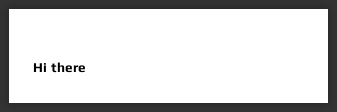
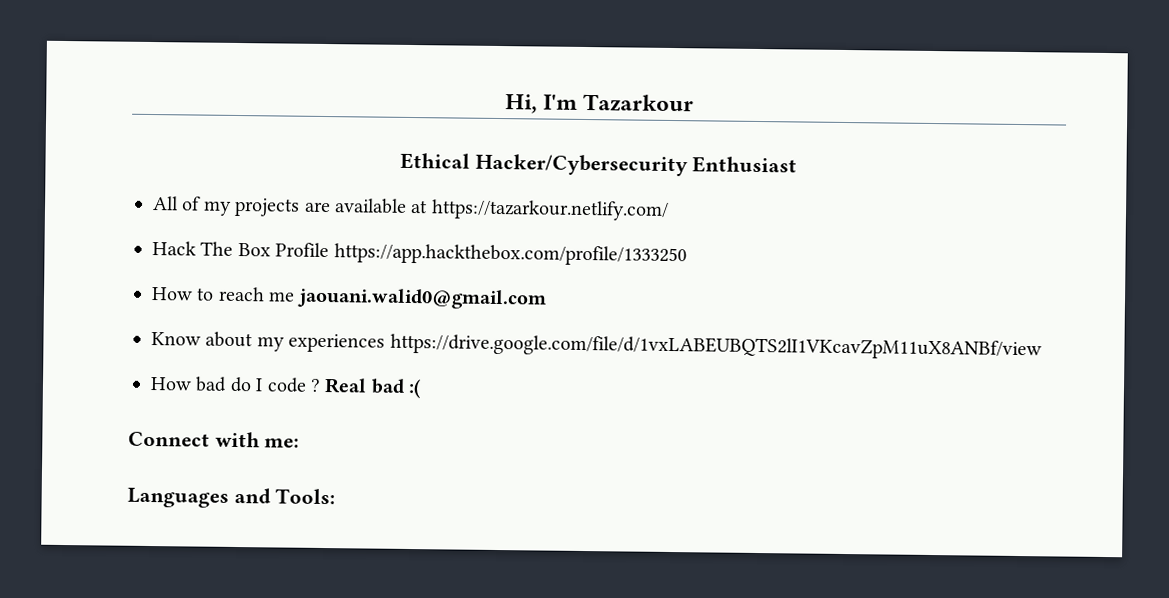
- Hi there
+ Hi, I'm Tazarkour
+ Ethical Hacker/Cybersecurity Enthusiast
+ All of my projects are available at https://tazarkour.netlify.com/
+ Hack The Box Profile https://app.hackthebox.com/profile/1333250
+ How to reach me jaouani.walid0@gmail.com
+ Know about my experiences https://drive.google.com/file/d/1vxLABEUBQTS2lI1VKcavZpM11uX8ANBf/view
+ How bad do I code ? Real bad :(
+ Connect with me:
+ Languages and Tools:

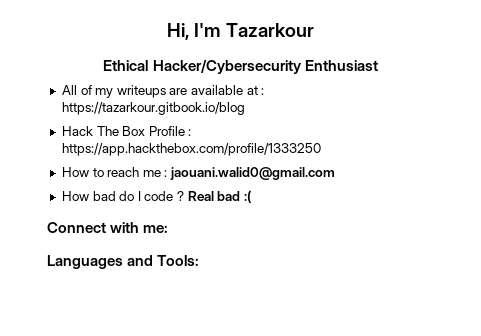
- All of my projects are available at https://tazarkour.netlify.com/
+ All of my writeups are available at : https://tazarkour.gitbook.io/blog
- Hack The Box Profile https://app.hackthebox.com/profile/1333250
+ Hack The Box Profile : https://app.hackthebox.com/profile/1333250
- How to reach me jaouani.walid0@gmail.com
+ How to reach me : jaouani.walid0@gmail.com
- Know about my experiences https://drive.google.com/file/d/1vxLABEUBQTS2lI1VKcavZpM11uX8ANBf/view

